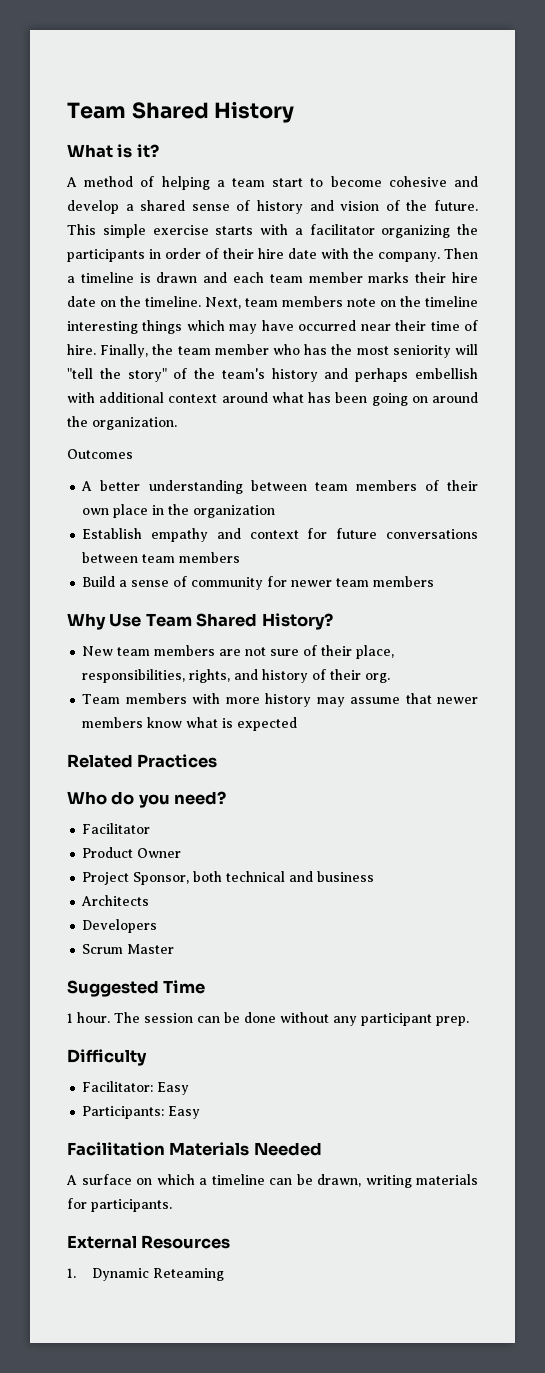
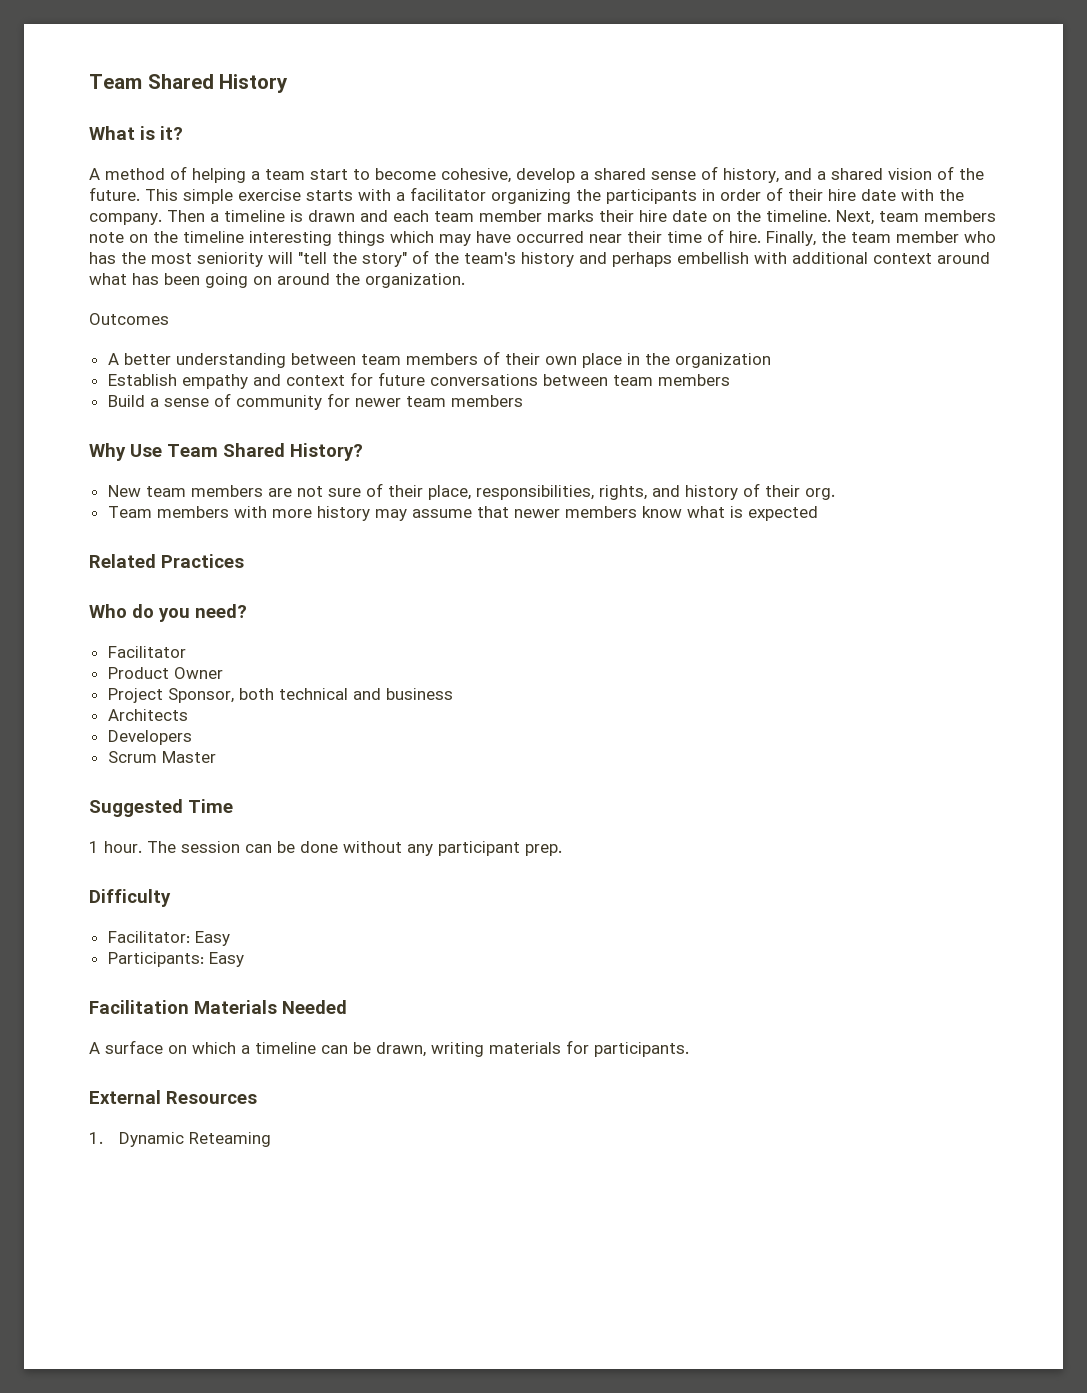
- A method of helping a team start to become cohesive and develop a shared sense of history and vision of the future.
+ A method of helping a team start to become cohesive, develop a shared sense of history, and a shared vision of the future.

